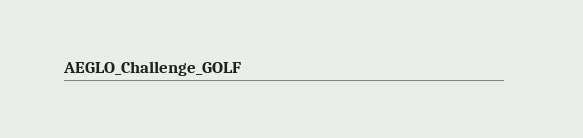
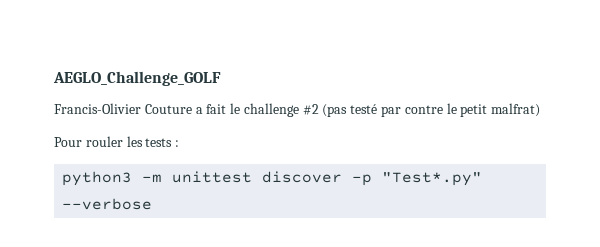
+ Francis-Olivier Couture a fait le challenge #2 (pas testé par contre le petit malfrat)
+ Pour rouler les tests :
+ python3 -m unittest discover -p "Test*.py" --verbose

